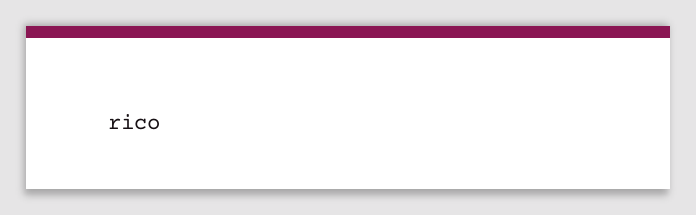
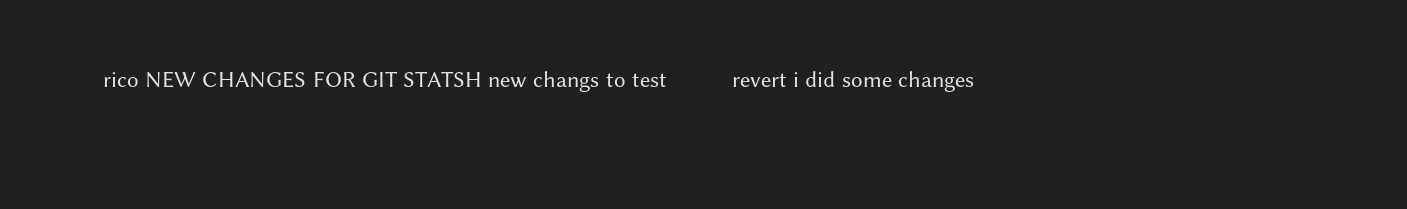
- rico
+ rico NEW CHANGES FOR GIT STATSH new changs to test revert i did some changes

